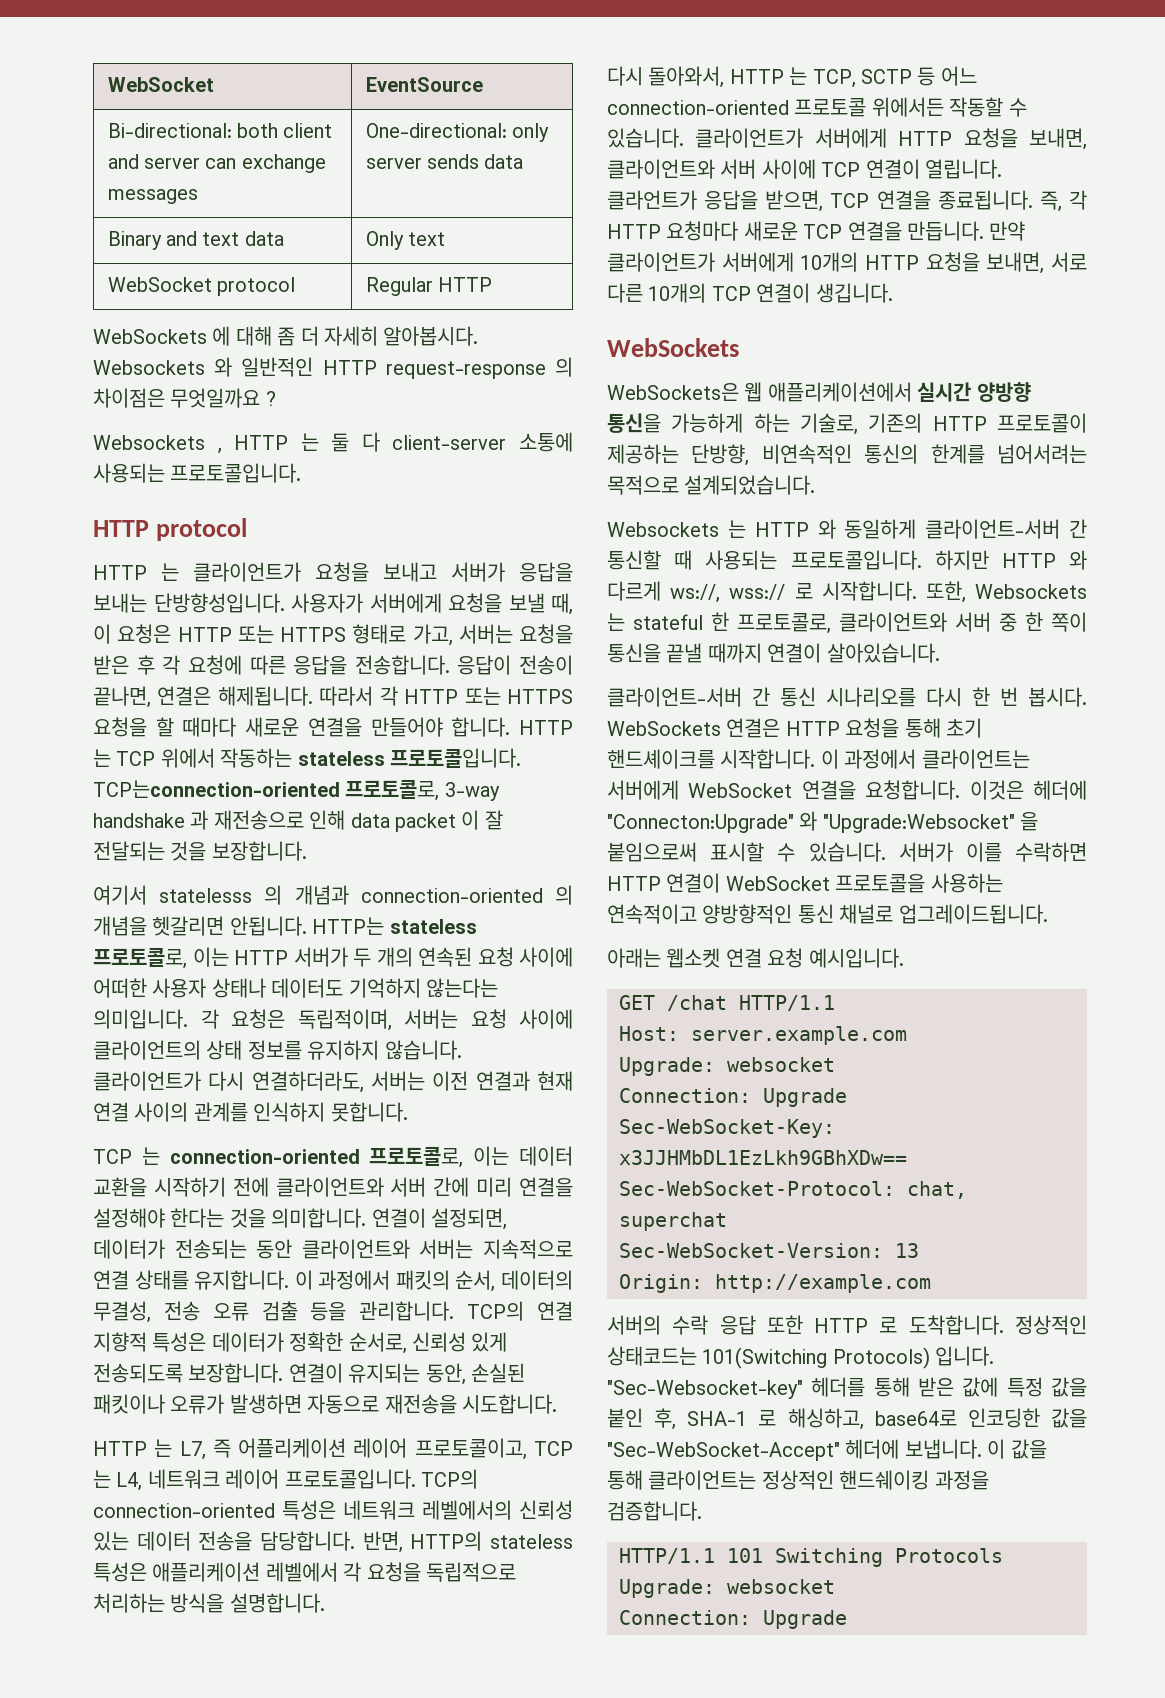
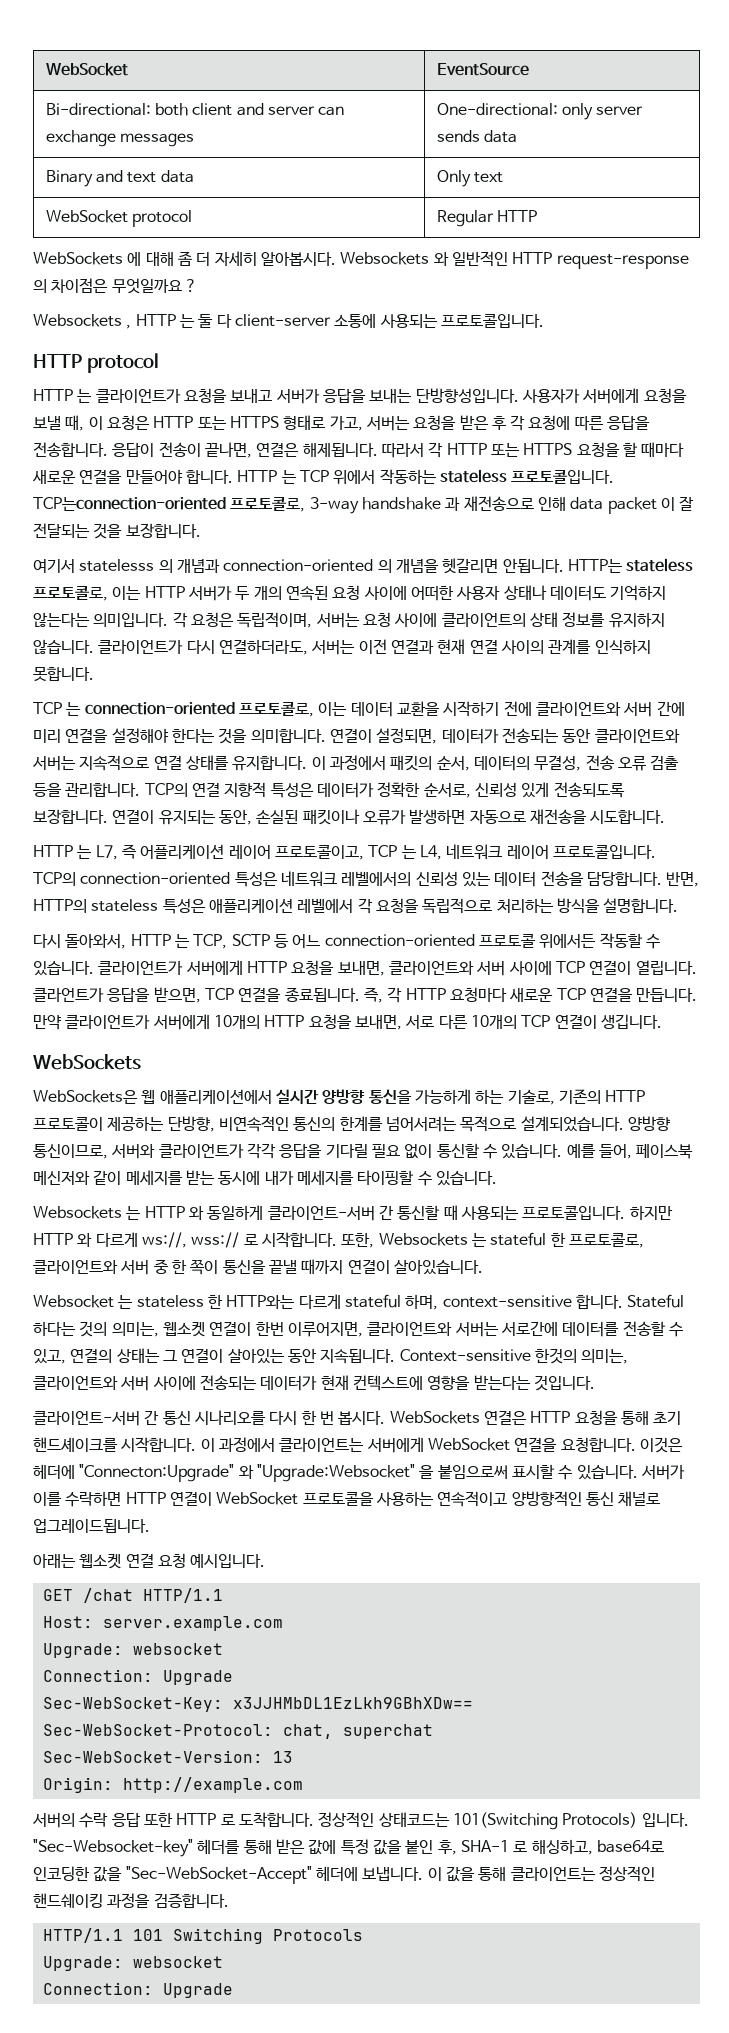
+ 양방향 통신이므로, 서버와 클라이언트가 각각 응답을 기다릴 필요 없이 통신할 수 있습니다. 예를 들어, 페이스북 메신저와 같이 메세지를 받는 동시에 내가 메세지를 타이핑할 수 있습니다.
+ Websocket 는 stateless 한 HTTP와는 다르게 stateful 하며, context-sensitive 합니다. Stateful 하다는 것의 의미는, 웹소켓 연결이 한번 이루어지면, 클라이언트와 서버는 서로간에 데이터를 전송할 수 있고, 연결의 상태는 그 연결이 살아있는 동안 지속됩니다. Context-sensitive 한것의 의미는, 클라이언트와 서버 사이에 전송되는 데이터가 현재 컨텍스트에 영향을 받는다는 것입니다.

